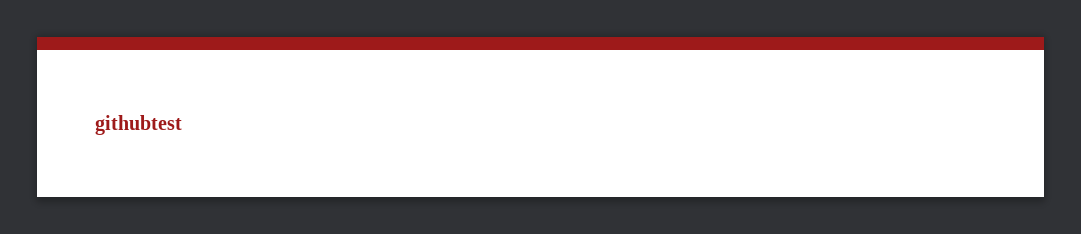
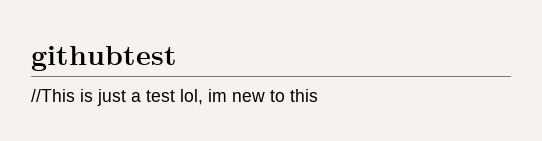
+ //This is just a test lol, im new to this

